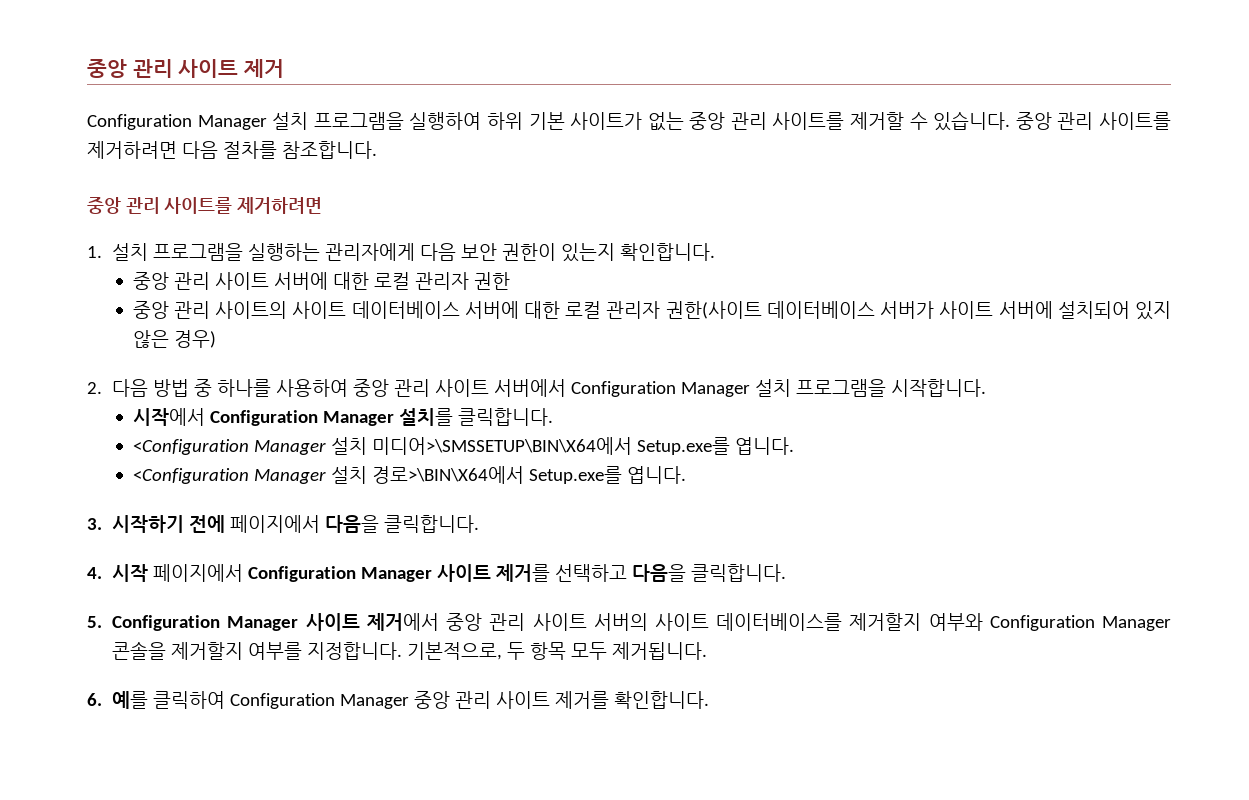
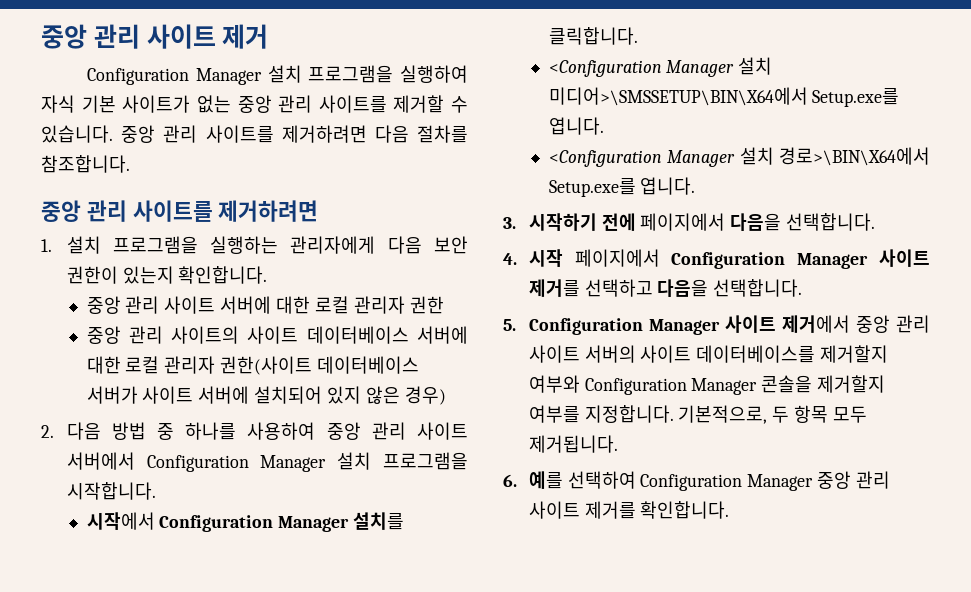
- Configuration Manager 설치 프로그램을 실행하여 하위 기본 사이트가 없는 중앙 관리 사이트를 제거할 수 있습니다.
+ Configuration Manager 설치 프로그램을 실행하여 자식 기본 사이트가 없는 중앙 관리 사이트를 제거할 수 있습니다.
- 3. 시작하기 전에 페이지에서 다음을 클릭합니다.
+ 3. 시작하기 전에 페이지에서 다음을 선택합니다.
- 4. 시작 페이지에서 Configuration Manager 사이트 제거를 선택하고 다음을 클릭합니다.
+ 4. 시작 페이지에서 Configuration Manager 사이트 제거를 선택하고 다음을 선택합니다.
- 6. 예를 클릭하여 Configuration Manager 중앙 관리 사이트 제거를 확인합니다.
+ 6. 예를 선택하여 Configuration Manager 중앙 관리 사이트 제거를 확인합니다.

